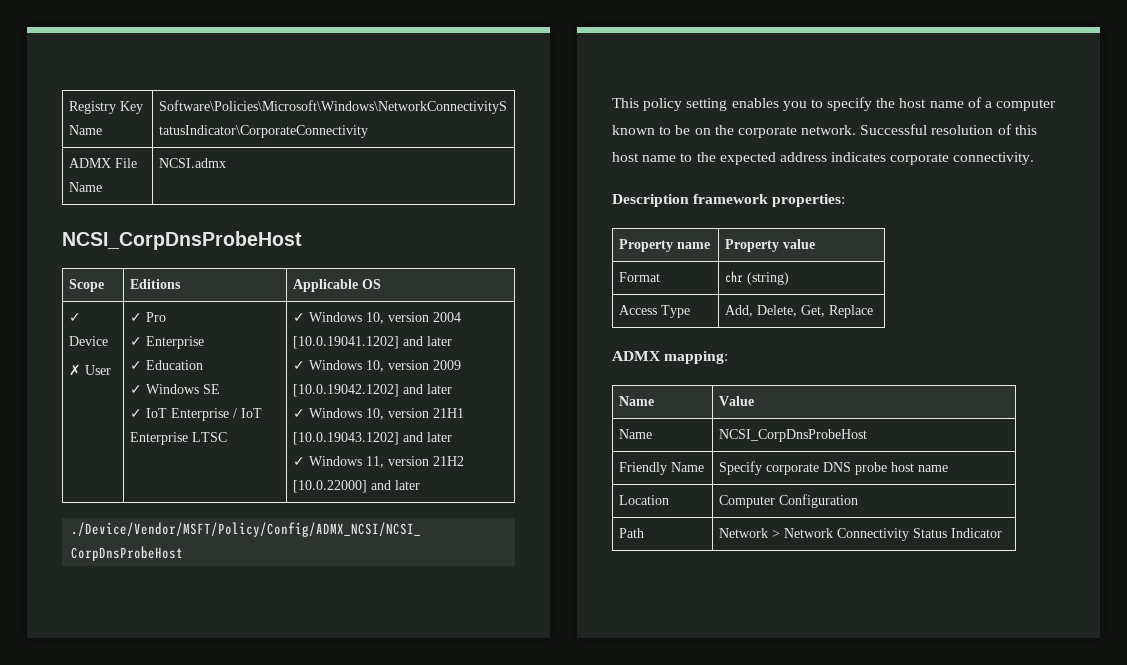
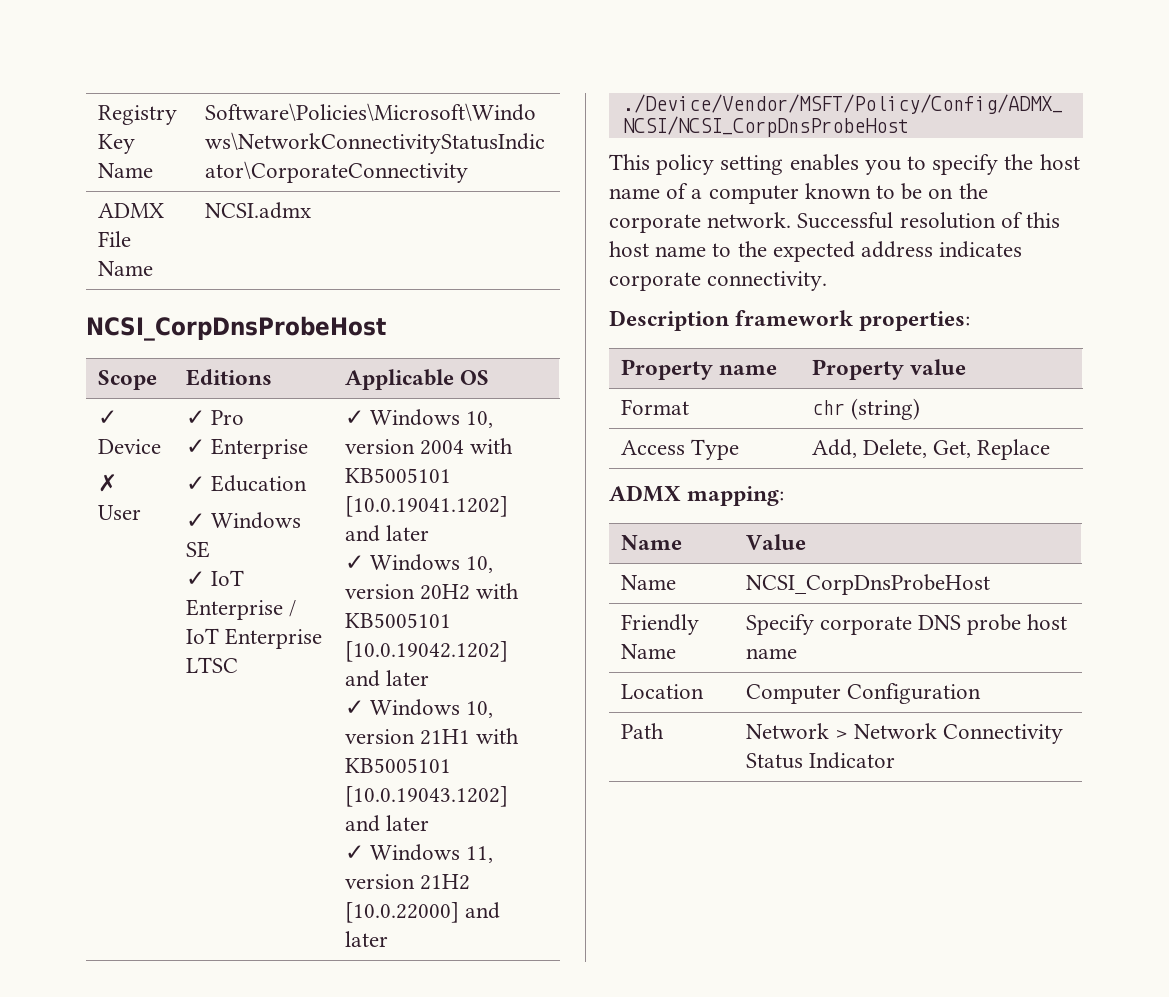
- ✓ Windows 10, version 2004 [10.0.19041.1202] and later
+ ✓ Windows 10, version 2004 with KB5005101 [10.0.19041.1202] and later
- ✓ Windows 10, version 2009 [10.0.19042.1202] and later
+ ✓ Windows 10, version 20H2 with KB5005101 [10.0.19042.1202] and later
- ✓ Windows 10, version 21H1 [10.0.19043.1202] and later
+ ✓ Windows 10, version 21H1 with KB5005101 [10.0.19043.1202] and later

